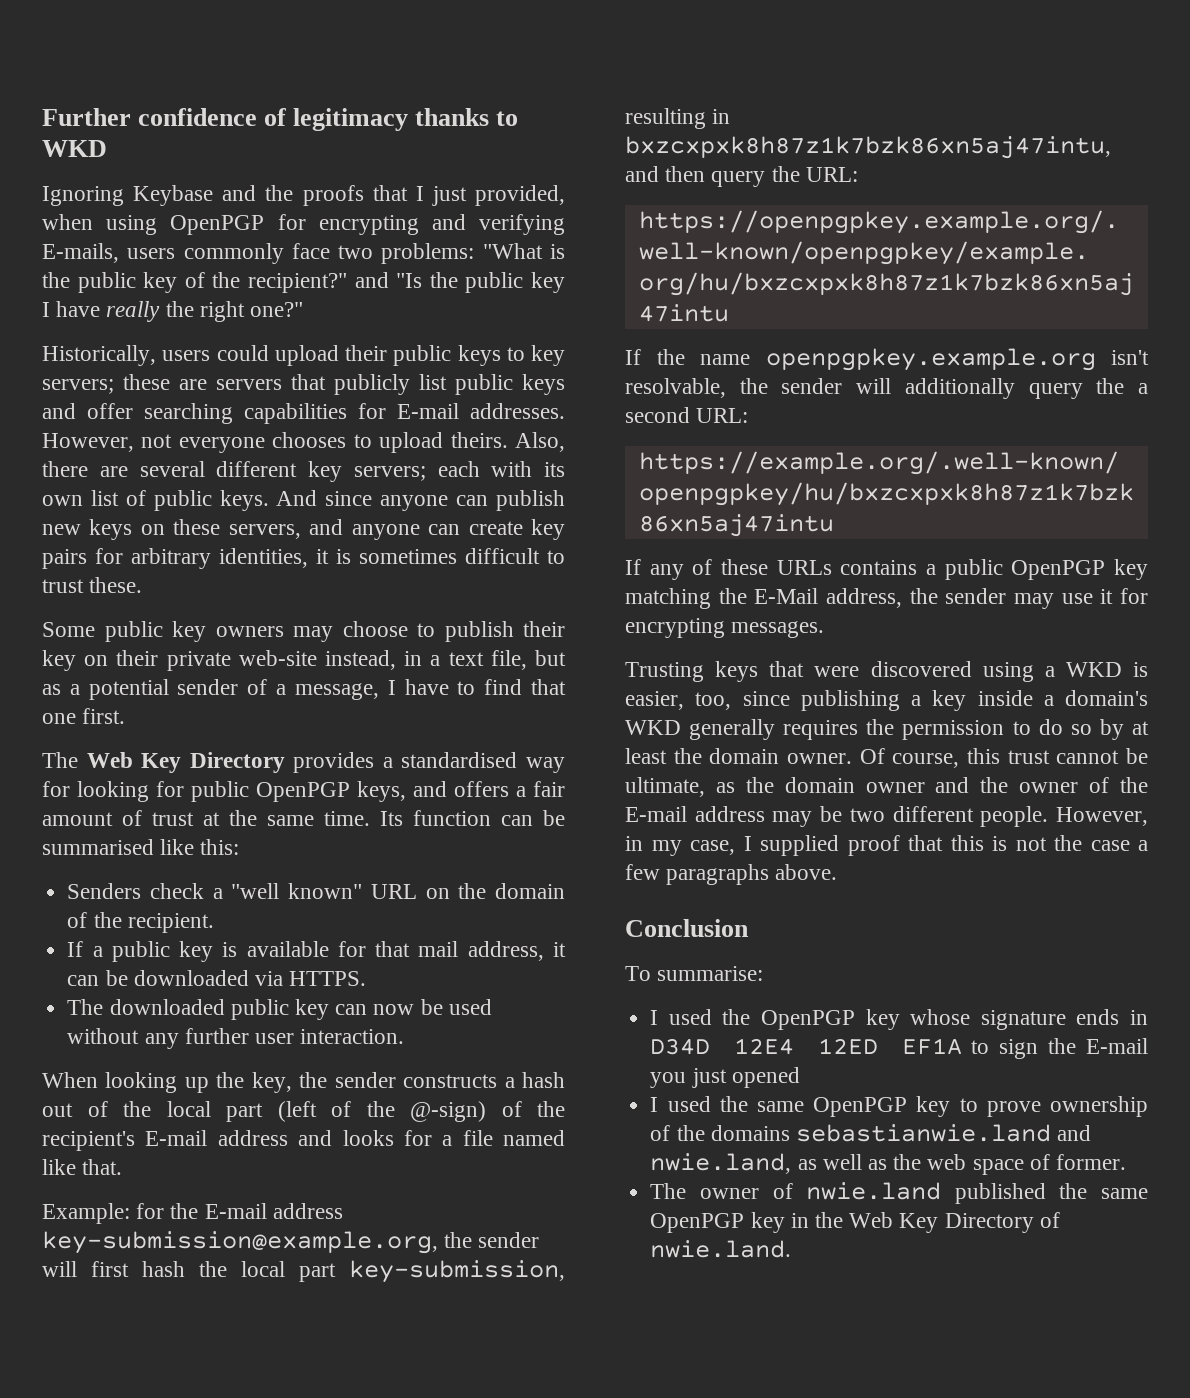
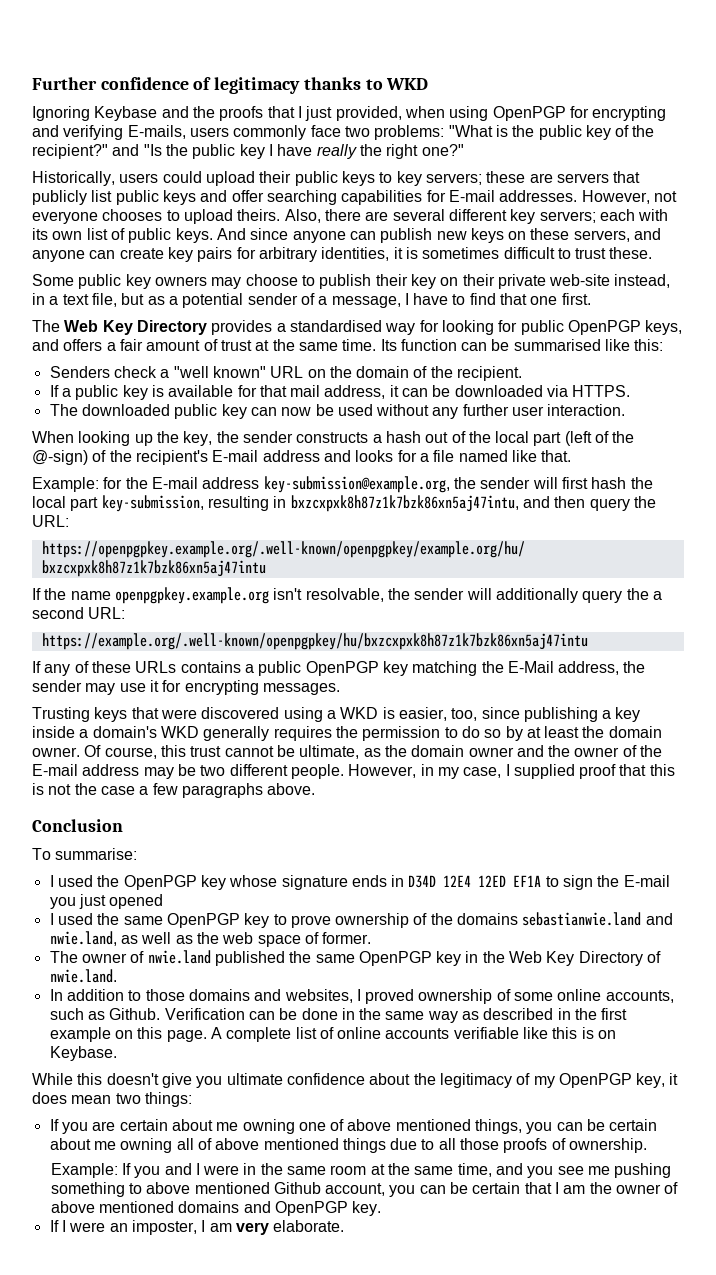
+ In addition to those domains and websites, I proved ownership of some online accounts, such as Github. Verification can be done in the same way as described in the first example on this page. A complete list of online accounts verifiable like this is on Keybase.
+ While this doesn't give you ultimate confidence about the legitimacy of my OpenPGP key, it does mean two things:
+ If you are certain about me owning one of above mentioned things, you can be certain about me owning all of above mentioned things due to all those proofs of ownership.
+ Example: If you and I were in the same room at the same time, and you see me pushing something to above mentioned Github account, you can be certain that I am the owner of above mentioned domains and OpenPGP key.
+ If I were an imposter, I am very elaborate.

